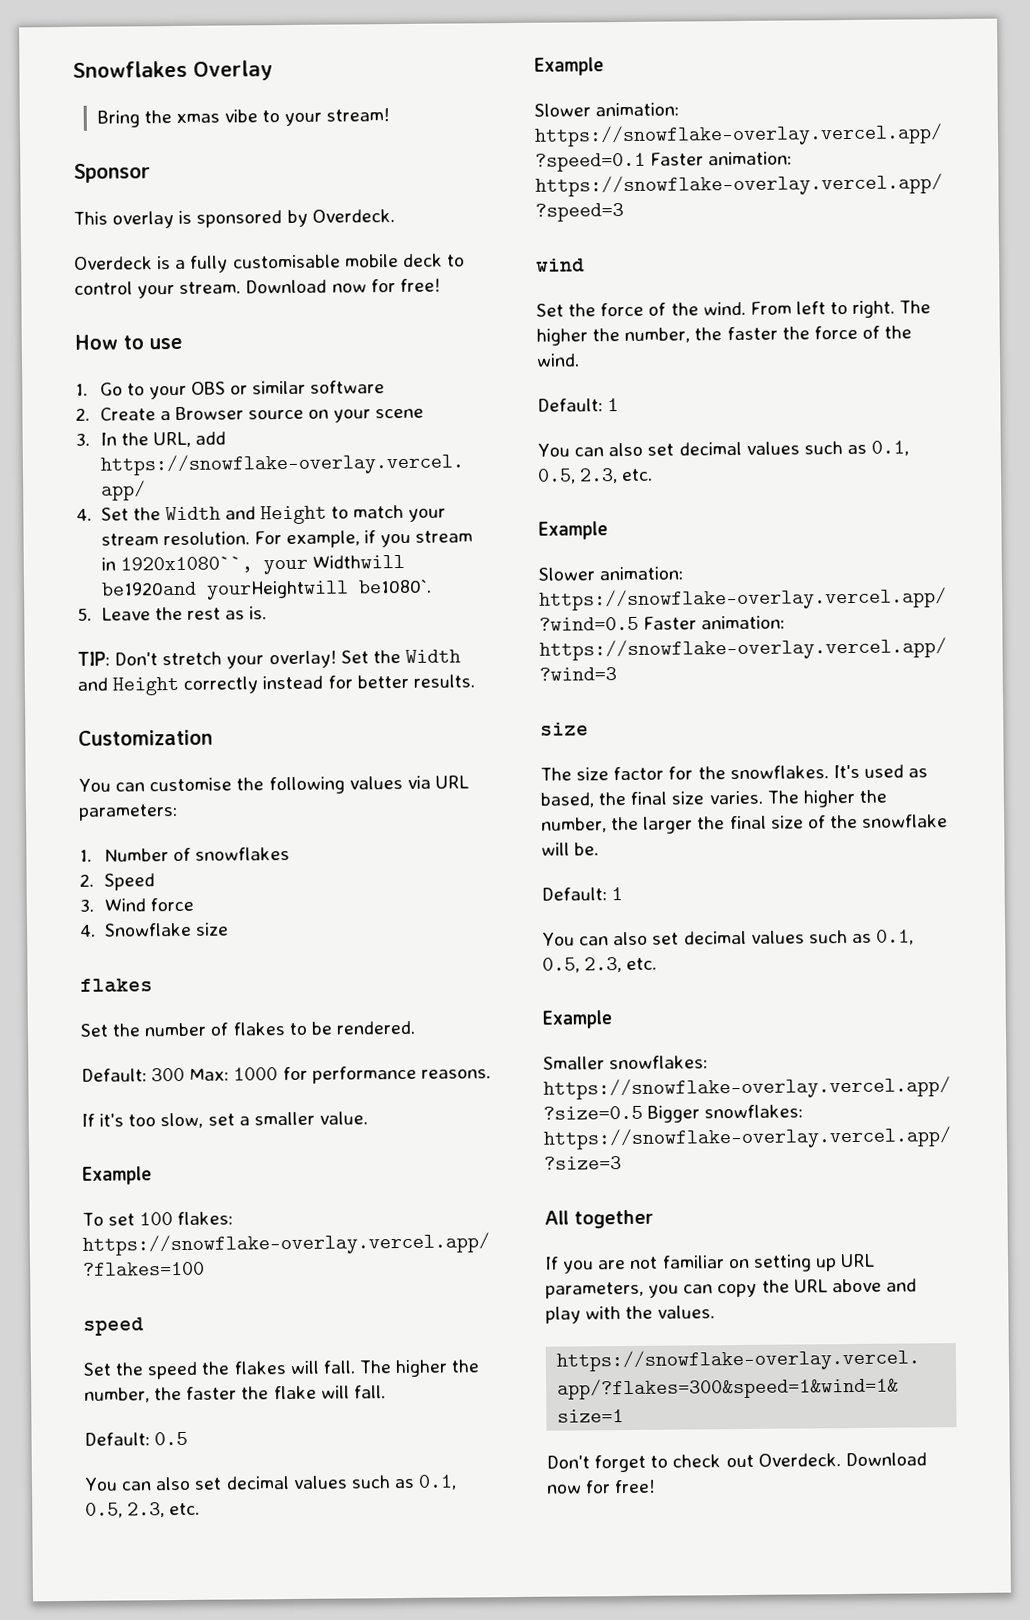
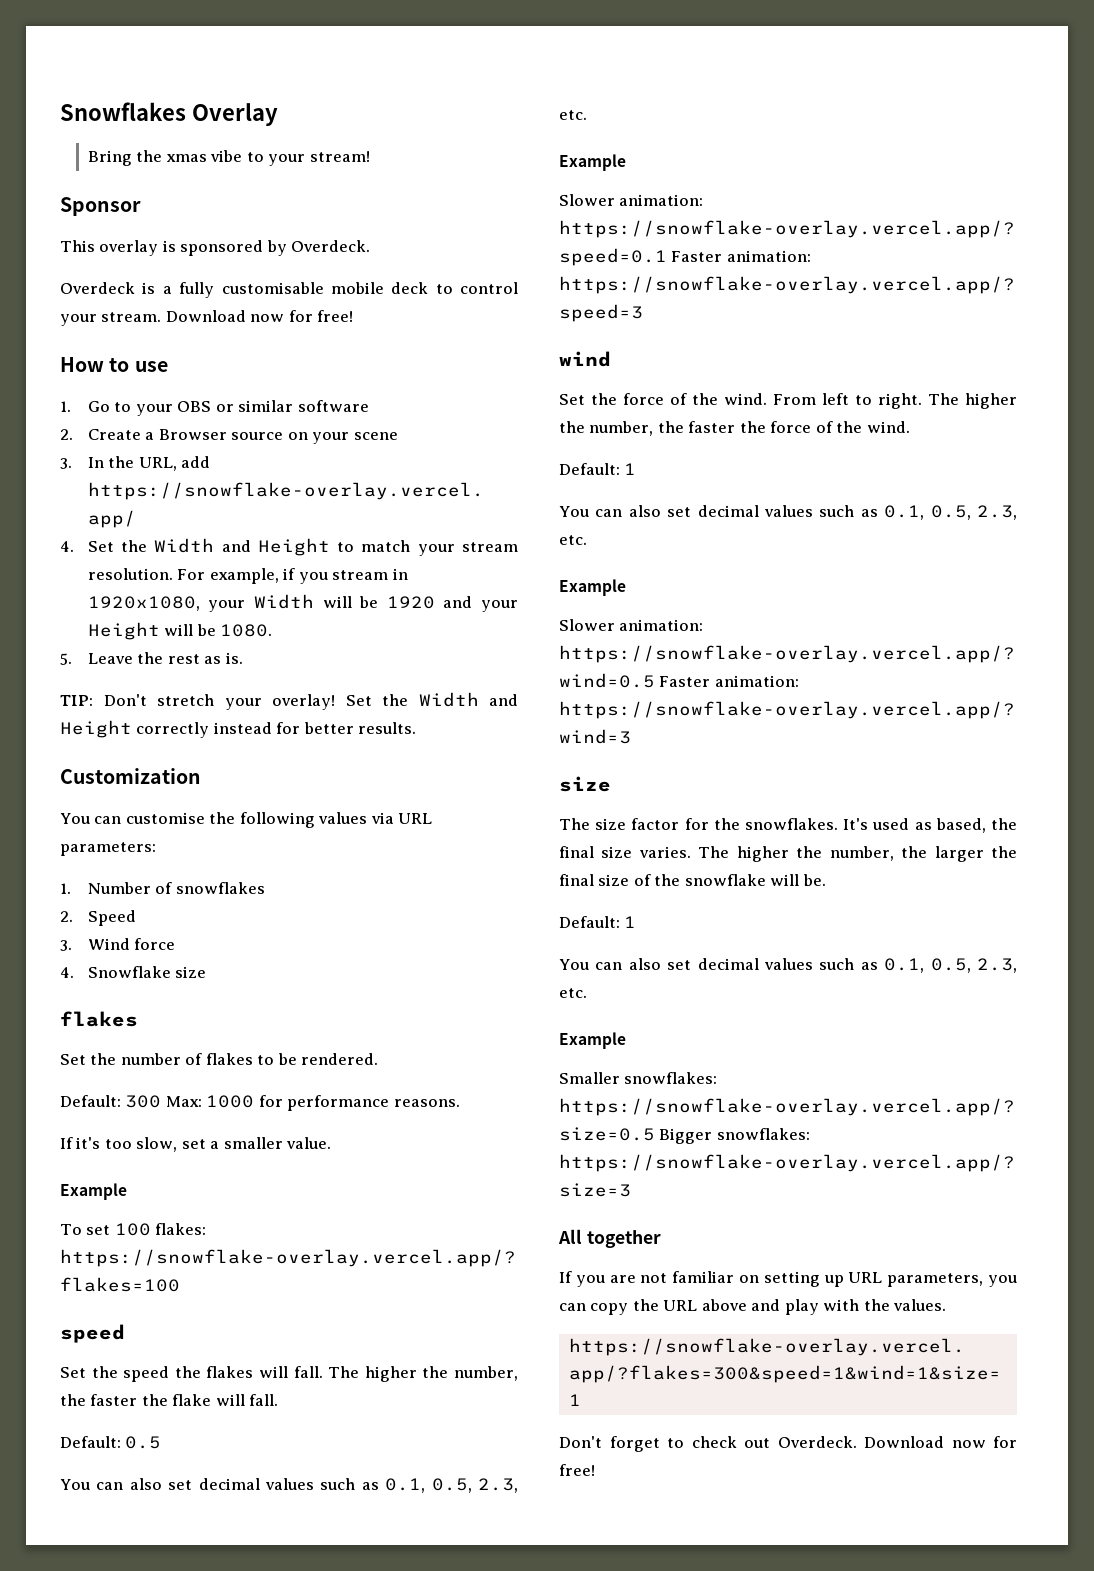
- For example, if you stream in 1920x1080``, your Widthwill be1920and yourHeightwill be1080`.
+ For example, if you stream in 1920x1080, your Width will be 1920 and your Height will be 1080.

